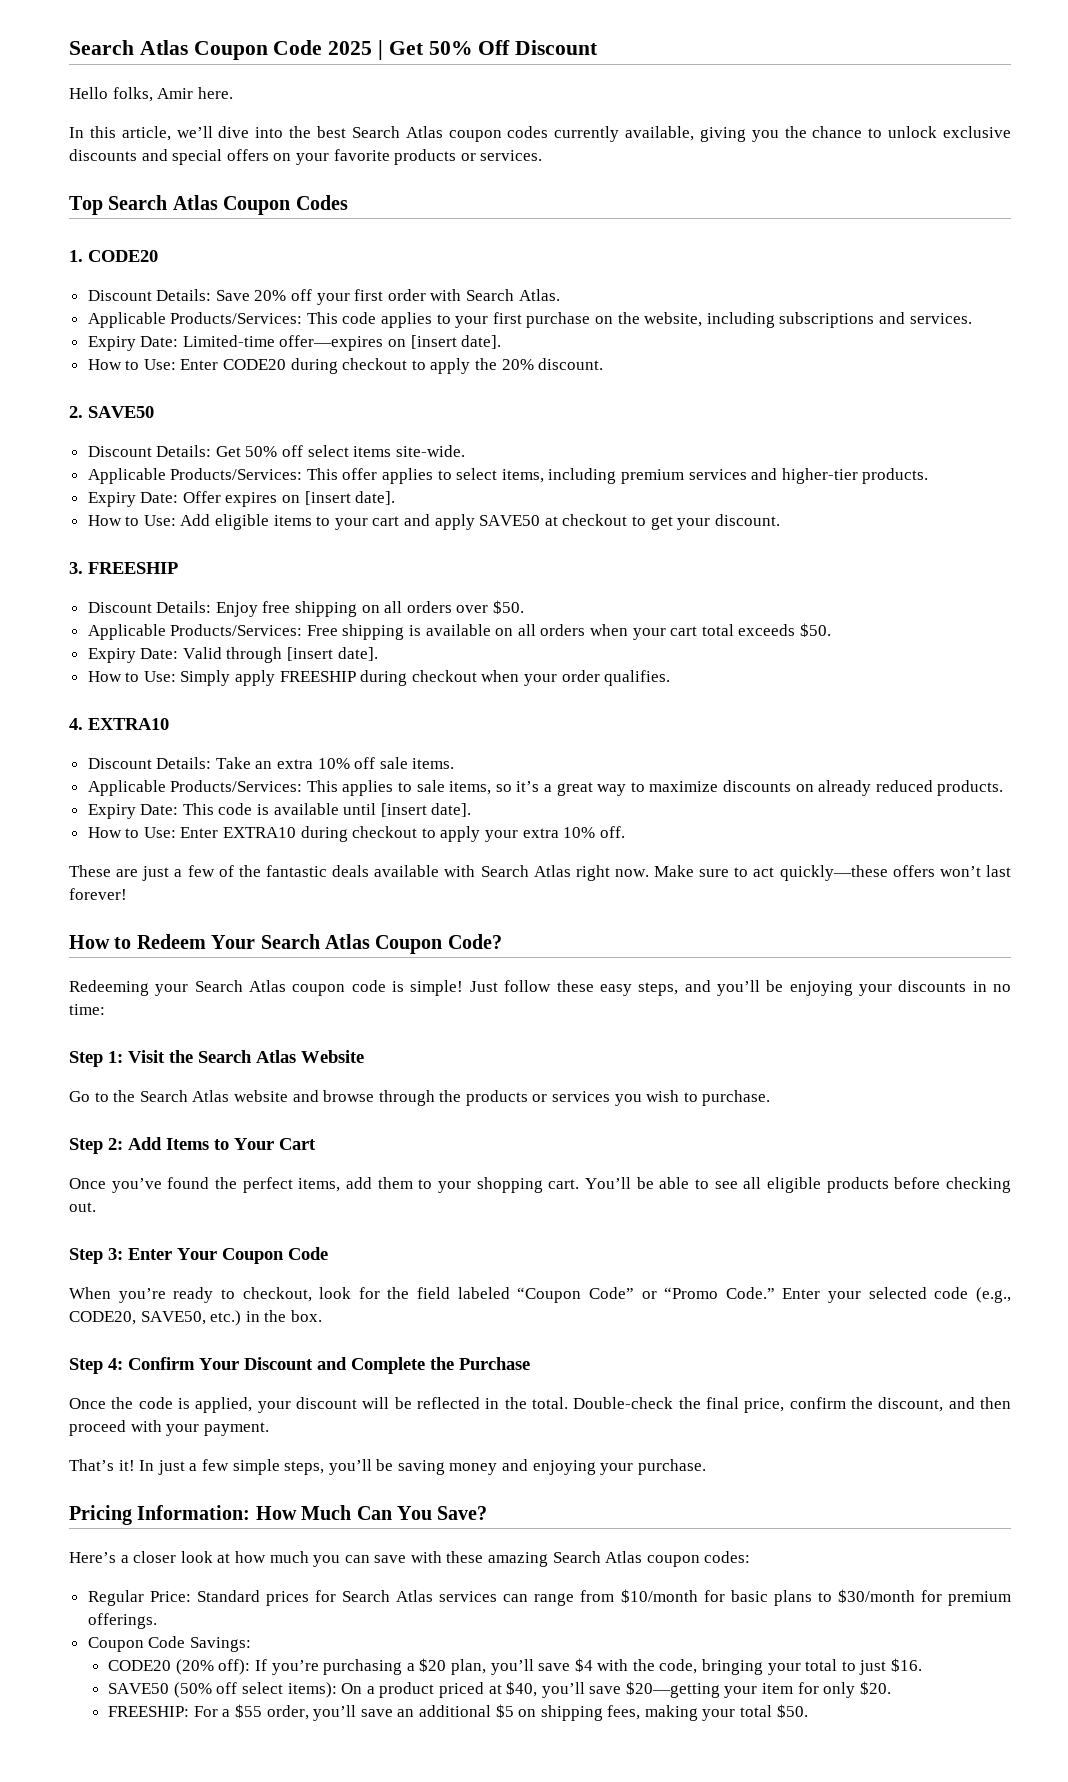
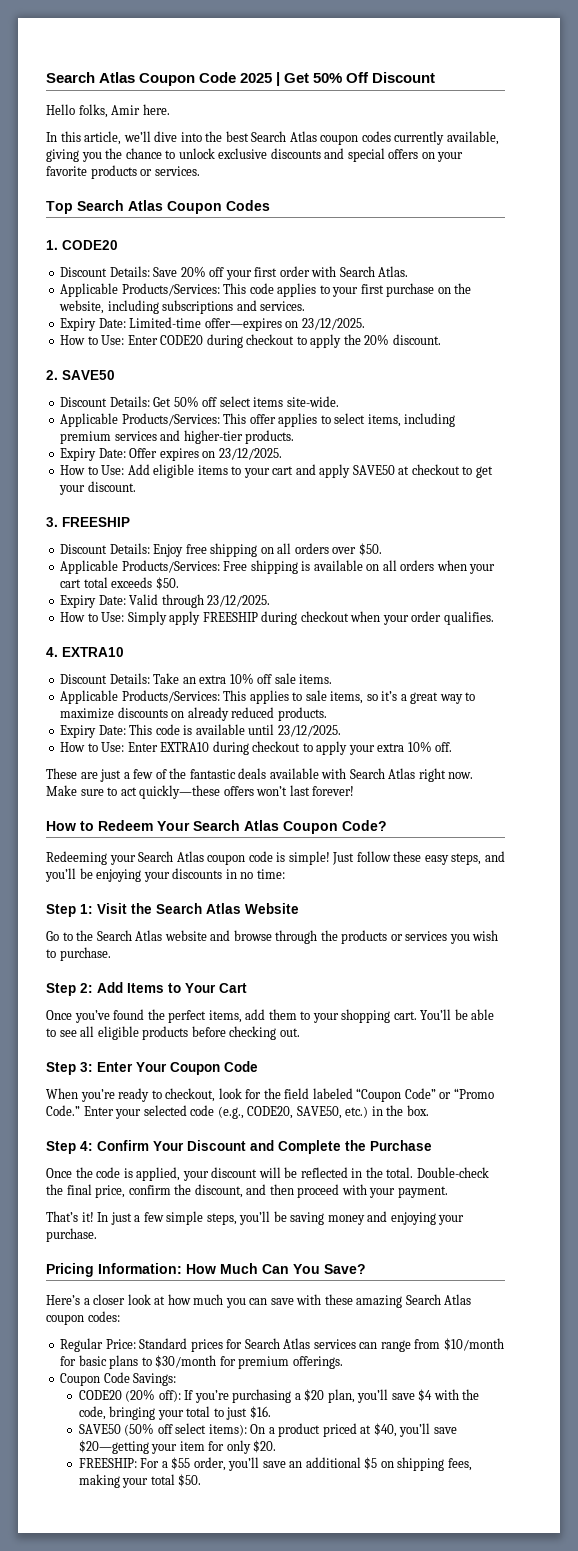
- Expiry Date: Limited-time offer—expires on [insert date].
+ Expiry Date: Limited-time offer—expires on 23/12/2025.
- Expiry Date: Offer expires on [insert date].
+ Expiry Date: Offer expires on 23/12/2025.
- Expiry Date: Valid through [insert date].
+ Expiry Date: Valid through 23/12/2025.
- Expiry Date: This code is available until [insert date].
+ Expiry Date: This code is available until 23/12/2025.

